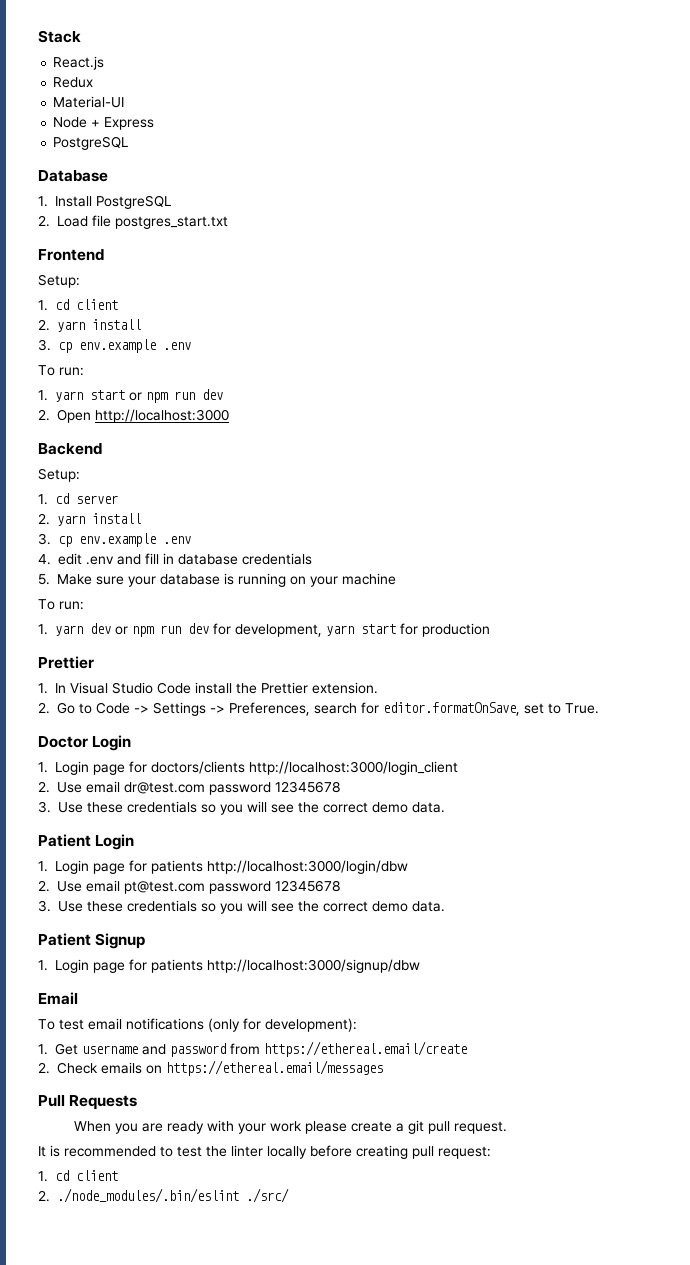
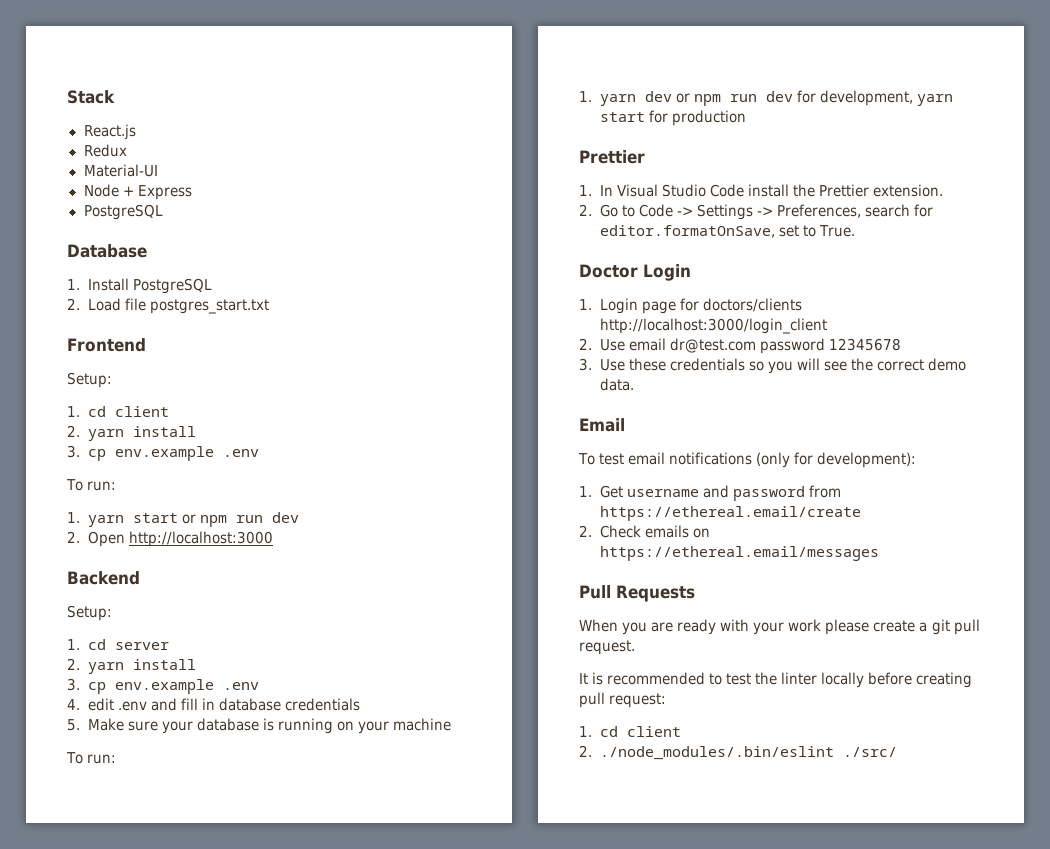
- Patient Login
- 1. Login page for patients http://localhost:3000/login/dbw
- 2. Use email pt@test.com password 12345678
- 3. Use these credentials so you will see the correct demo data.
- Patient Signup
- 1. Login page for patients http://localhost:3000/signup/dbw

